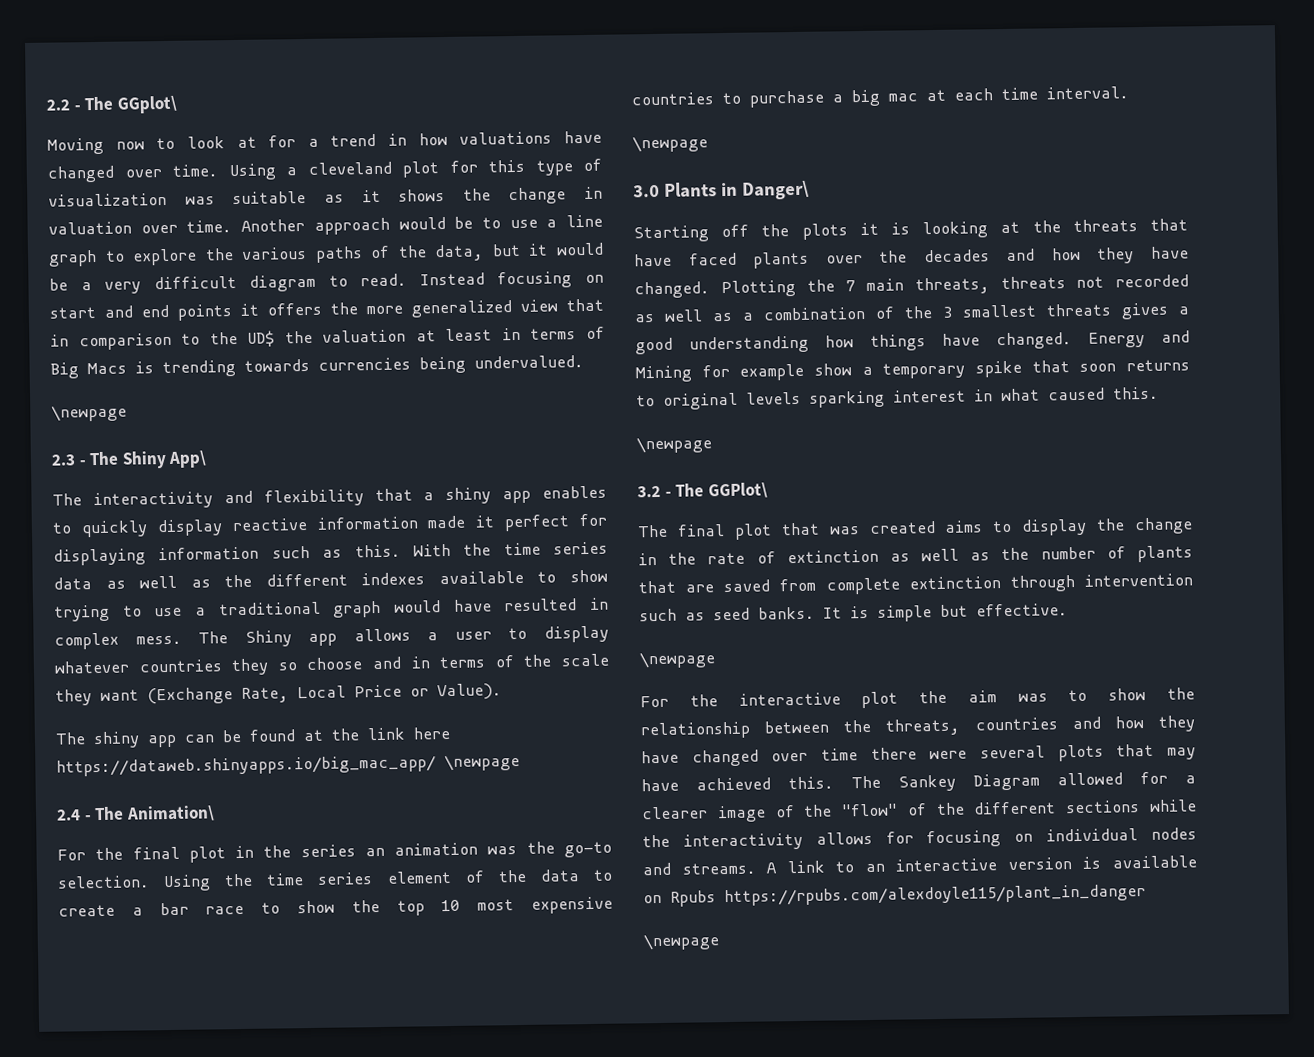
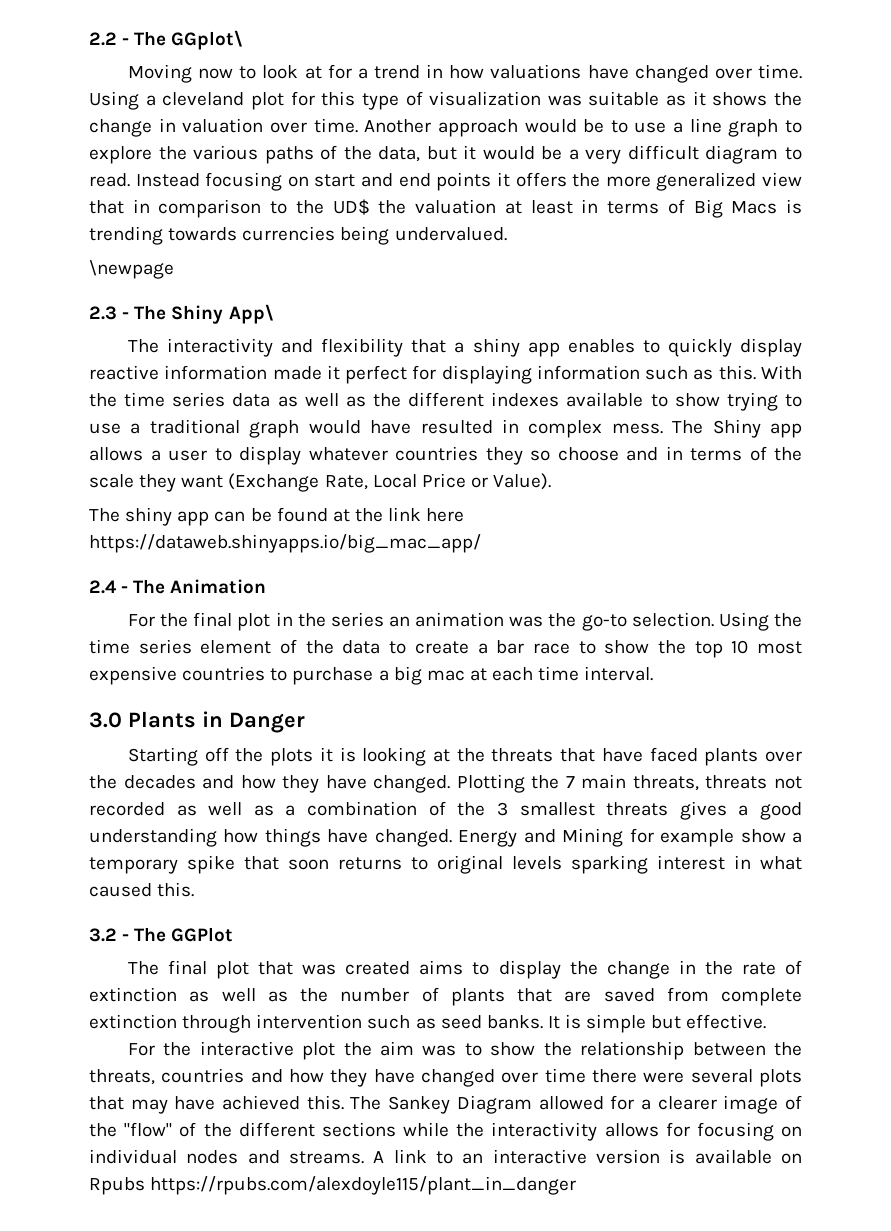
- The shiny app can be found at the link here https://dataweb.shinyapps.io/big_mac_app/ \newpage
+ The shiny app can be found at the link here https://dataweb.shinyapps.io/big_mac_app/
- 2.4 - The Animation\
+ 2.4 - The Animation
  Using the time series element of the data to create a bar race to show the top 10 most expensive countries to purchase a big mac at each time interval.
- \newpage
- 3.0 Plants in Danger\
+ 3.0 Plants in Danger
  Energy and Mining for example show a temporary spike that soon returns to original levels sparking interest in what caused this.
- \newpage
- 3.2 - The GGPlot\
+ 3.2 - The GGPlot
  It is simple but effective.
- \newpage
  A link to an interactive version is available on Rpubs https://rpubs.com/alexdoyle115/plant_in_danger
- \newpage

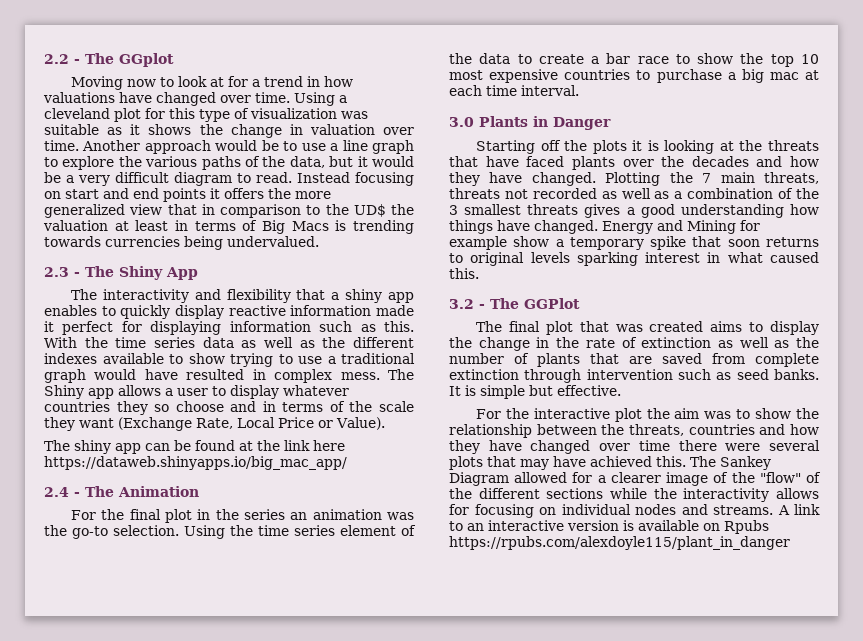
- 2.2 - The GGplot\
+ 2.2 - The GGplot
- \newpage
- 2.3 - The Shiny App\
+ 2.3 - The Shiny App

